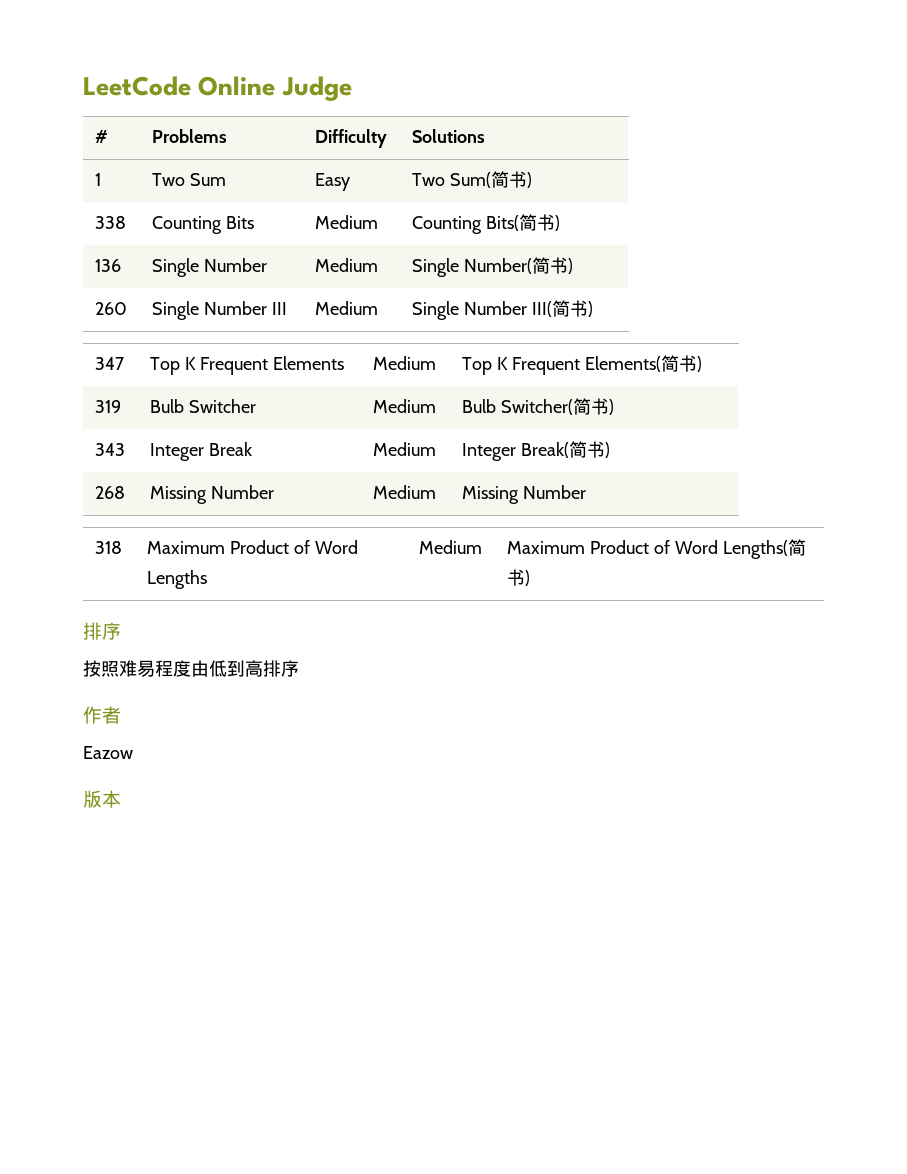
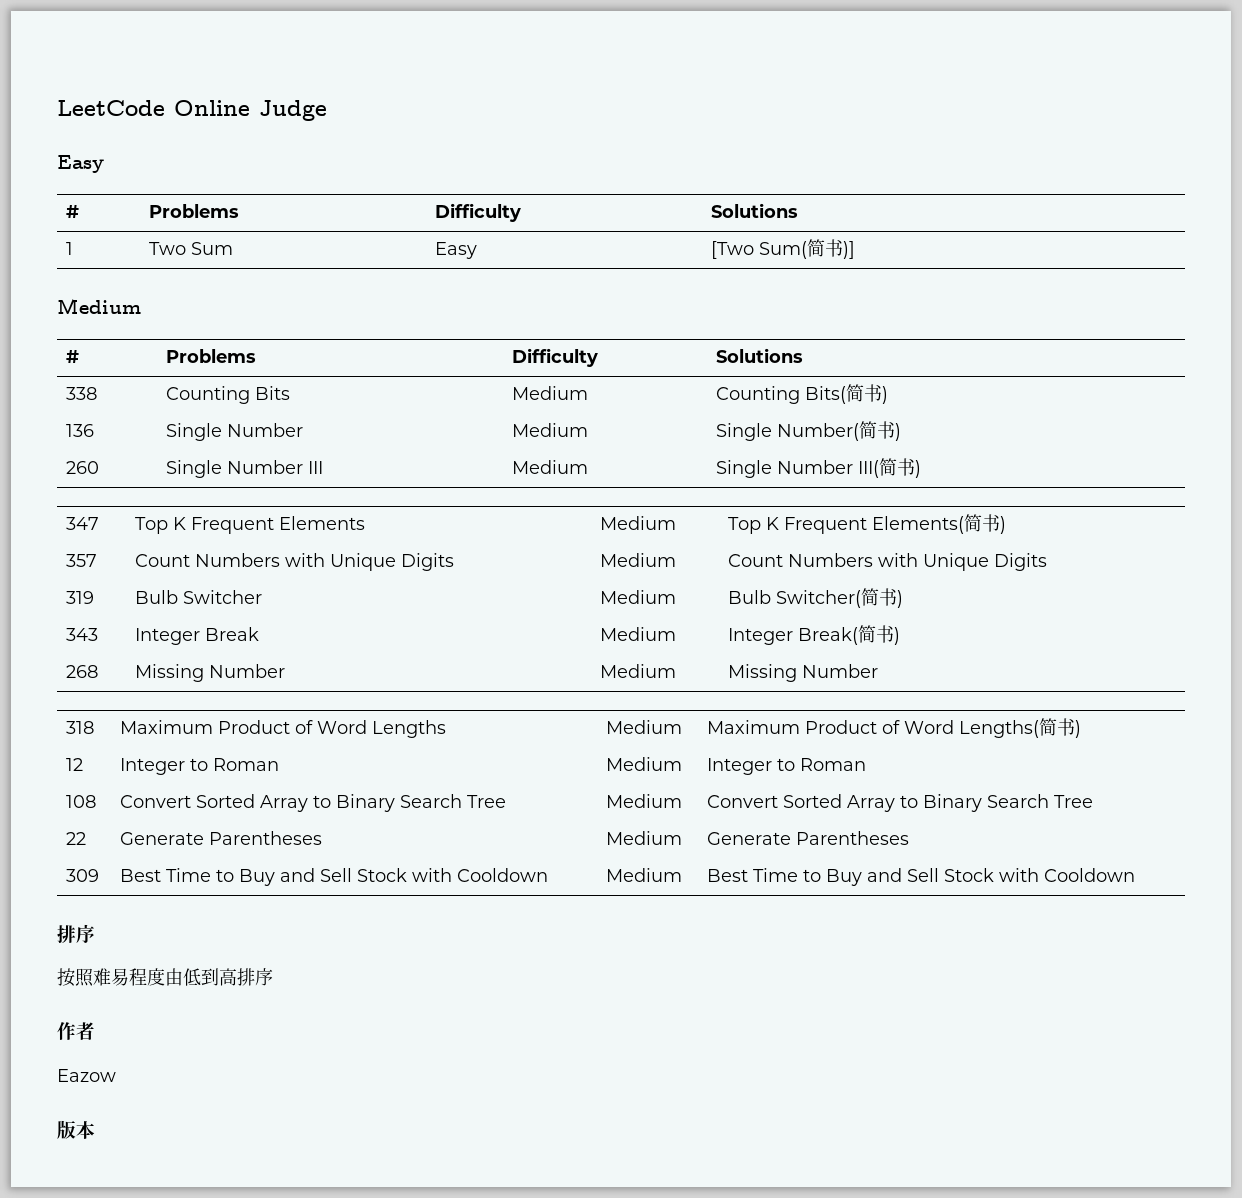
  LeetCode Online Judge
+ Easy
- 1 | Two Sum | Easy | Two Sum(简书)
+ 1 | Two Sum | Easy | [Two Sum(简书)]
+ Medium
+ # | Problems | Difficulty | Solutions
+ 357 | Count Numbers with Unique Digits | Medium | Count Numbers with Unique Digits
+ 12 | Integer to Roman | Medium | Integer to Roman
+ 108 | Convert Sorted Array to Binary Search Tree | Medium | Convert Sorted Array to Binary Search Tree
+ 22 | Generate Parentheses | Medium | Generate Parentheses
+ 309 | Best Time to Buy and Sell Stock with Cooldown | Medium | Best Time to Buy and Sell Stock with Cooldown

